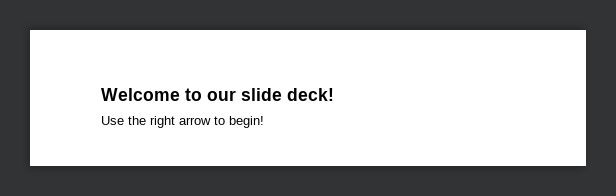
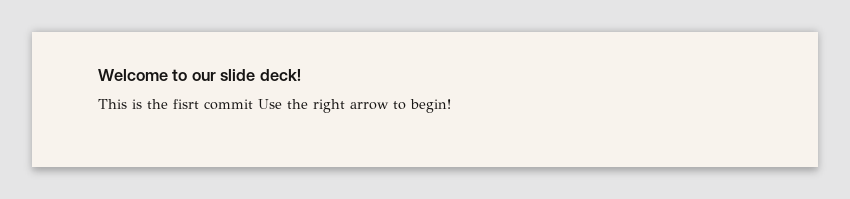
- Use the right arrow to begin!
+ This is the fisrt commit Use the right arrow to begin!

